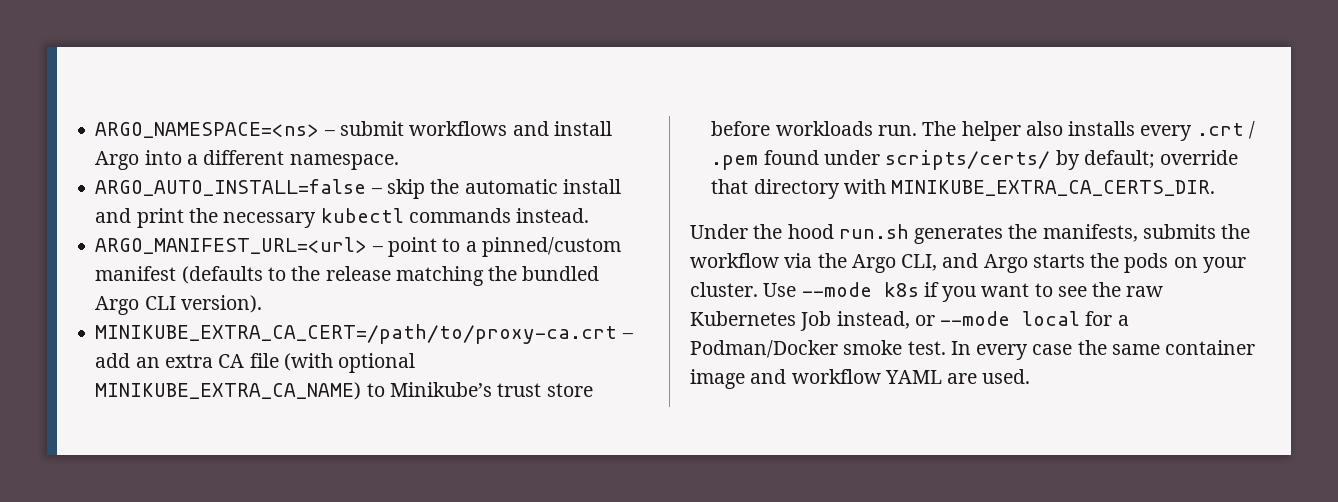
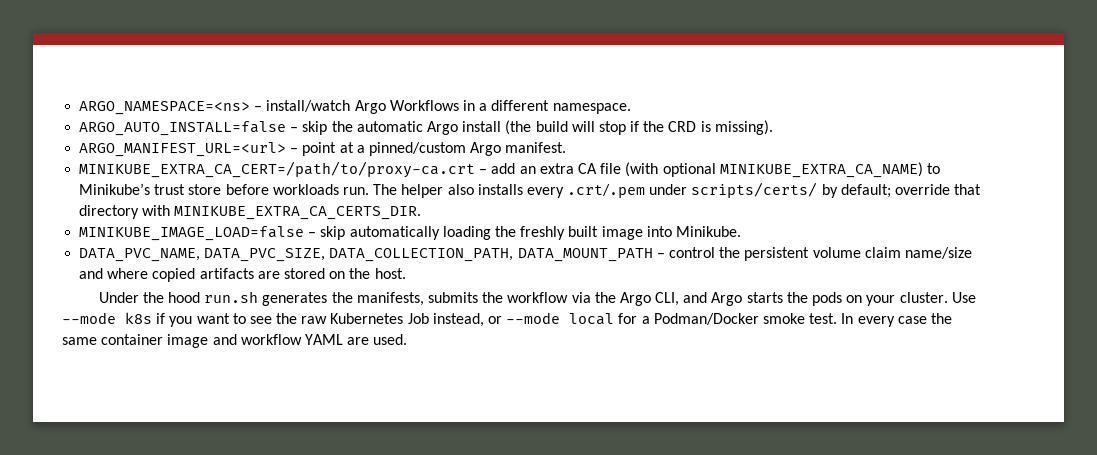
- ARGO_NAMESPACE=<ns> – submit workflows and install Argo into a different namespace.
+ ARGO_NAMESPACE=<ns> – install/watch Argo Workflows in a different namespace.
- ARGO_AUTO_INSTALL=false – skip the automatic install and print the necessary kubectl commands instead.
+ ARGO_AUTO_INSTALL=false – skip the automatic Argo install (the build will stop if the CRD is missing).
- ARGO_MANIFEST_URL=<url> – point to a pinned/custom manifest (defaults to the release matching the bundled Argo CLI version).
+ ARGO_MANIFEST_URL=<url> – point at a pinned/custom Argo manifest.
- The helper also installs every .crt / .pem found under scripts/certs/ by default; override that directory with MINIKUBE_EXTRA_CA_CERTS_DIR.
+ The helper also installs every .crt/.pem under scripts/certs/ by default; override that directory with MINIKUBE_EXTRA_CA_CERTS_DIR.
+ MINIKUBE_IMAGE_LOAD=false – skip automatically loading the freshly built image into Minikube.
+ DATA_PVC_NAME, DATA_PVC_SIZE, DATA_COLLECTION_PATH, DATA_MOUNT_PATH – control the persistent volume claim name/size and where copied artifacts are stored on the host.

